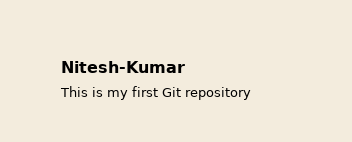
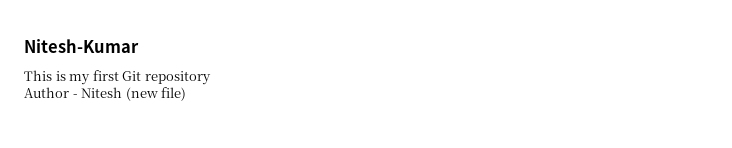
+ Author - Nitesh (new file)

